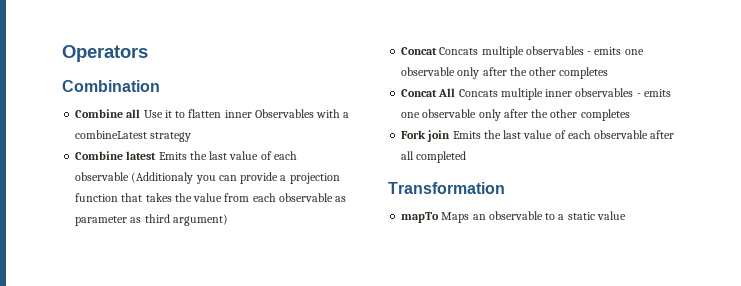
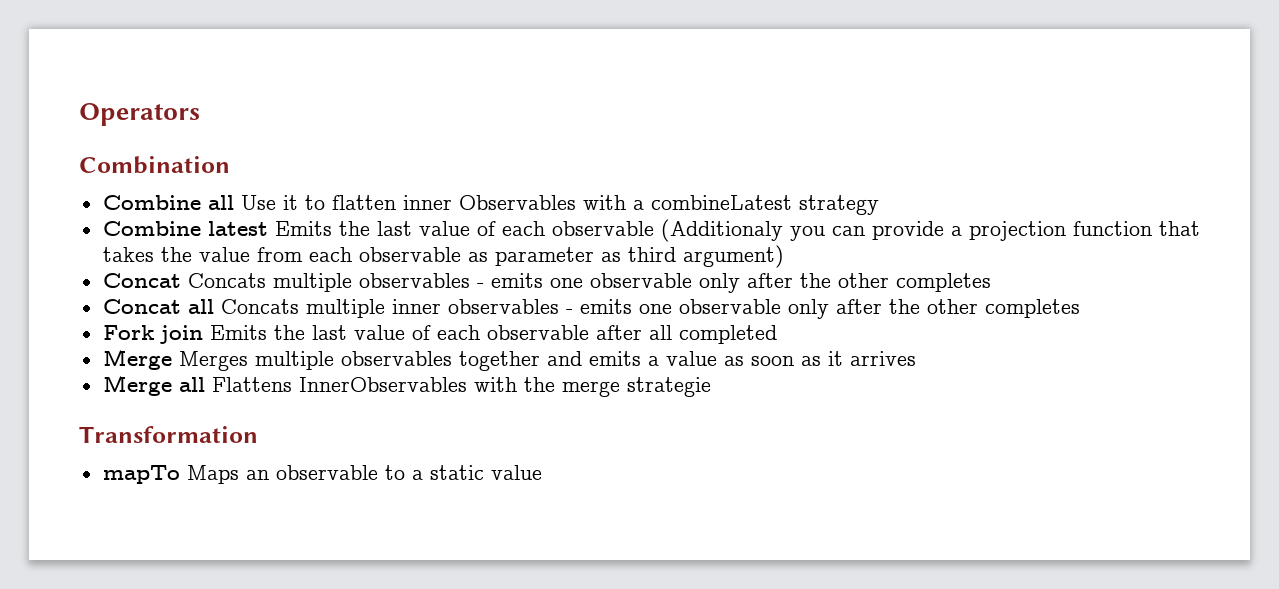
- Concat All Concats multiple inner observables - emits one observable only after the other completes
+ Concat all Concats multiple inner observables - emits one observable only after the other completes
+ Merge Merges multiple observables together and emits a value as soon as it arrives
+ Merge all Flattens InnerObservables with the merge strategie

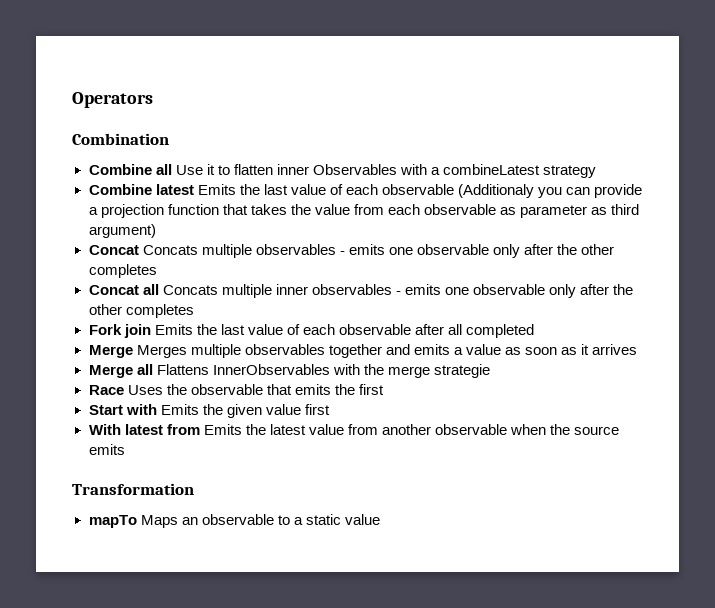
+ Race Uses the observable that emits the first
+ Start with Emits the given value first
+ With latest from Emits the latest value from another observable when the source emits

